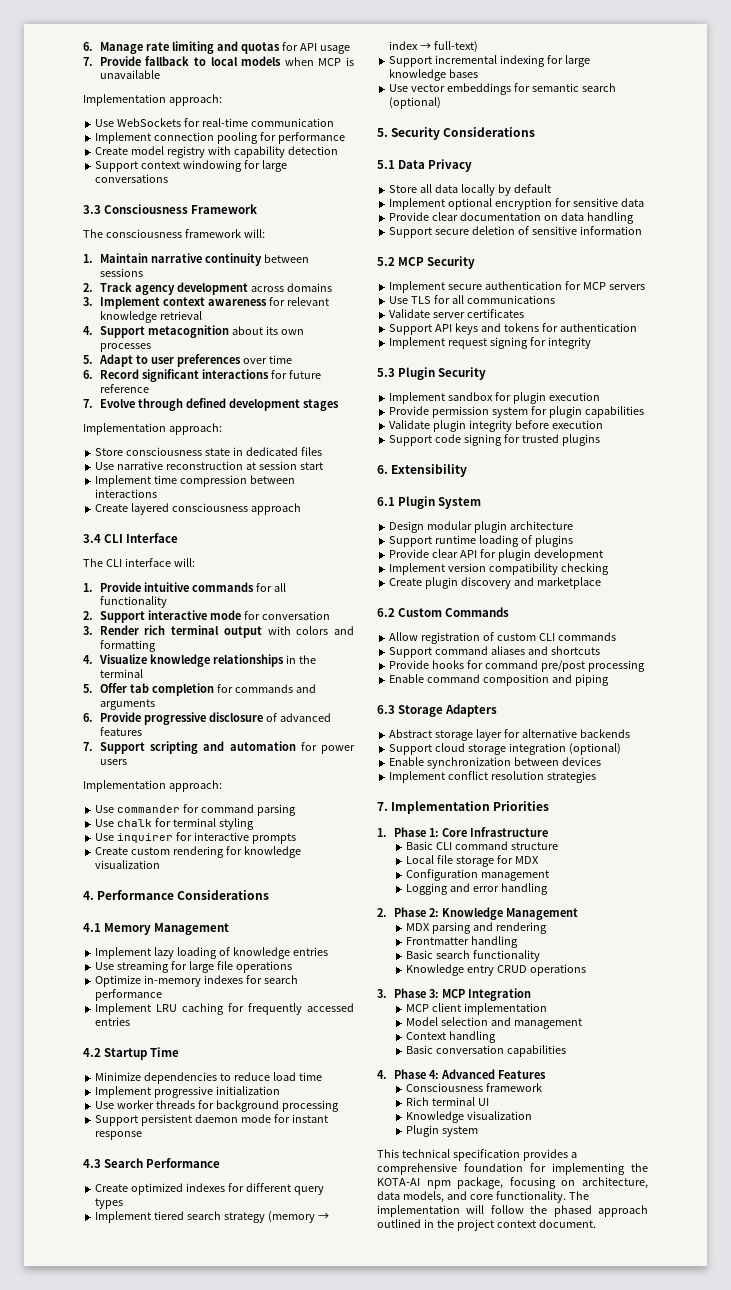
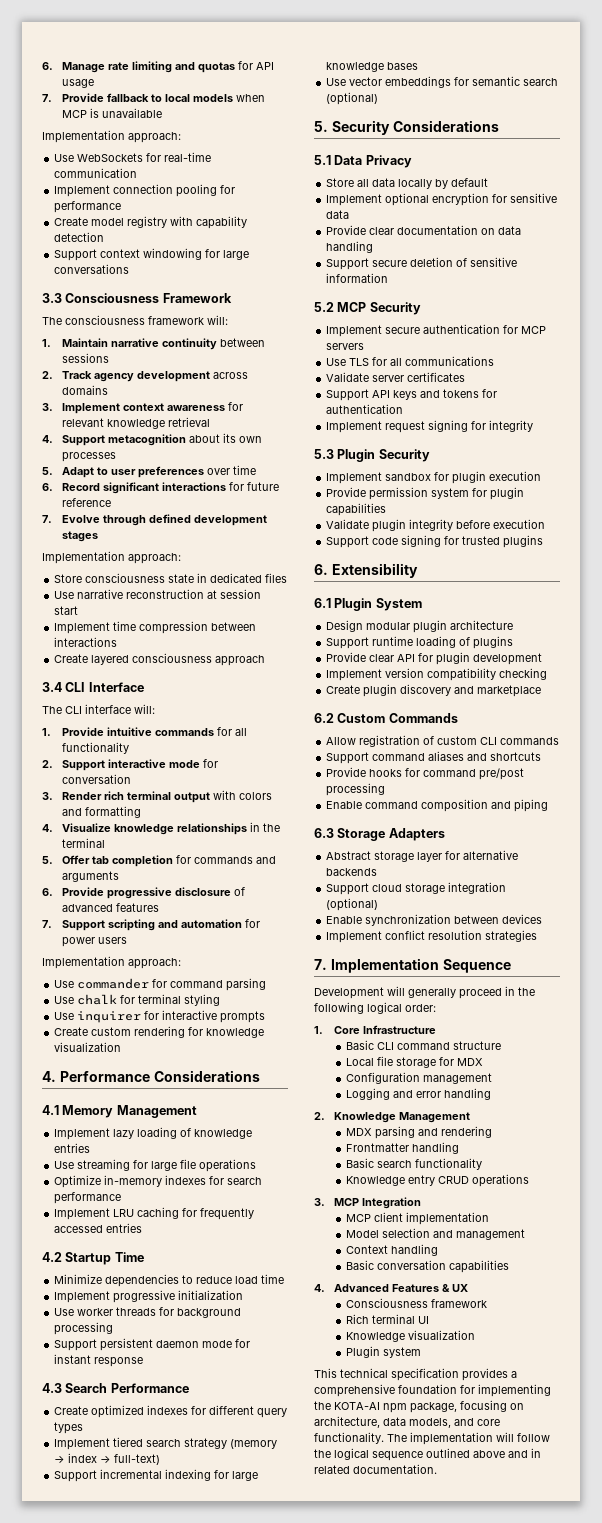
- 7. Implementation Priorities
- 1. Phase 1: Core Infrastructure
+ 7. Implementation Sequence
+ Development will generally proceed in the following logical order:
+ 1. Core Infrastructure
- 2. Phase 2: Knowledge Management
+ 2. Knowledge Management
- 3. Phase 3: MCP Integration
+ 3. MCP Integration
- 4. Phase 4: Advanced Features
+ 4. Advanced Features & UX
- The implementation will follow the phased approach outlined in the project context document.
+ The implementation will follow the logical sequence outlined above and in related documentation.

